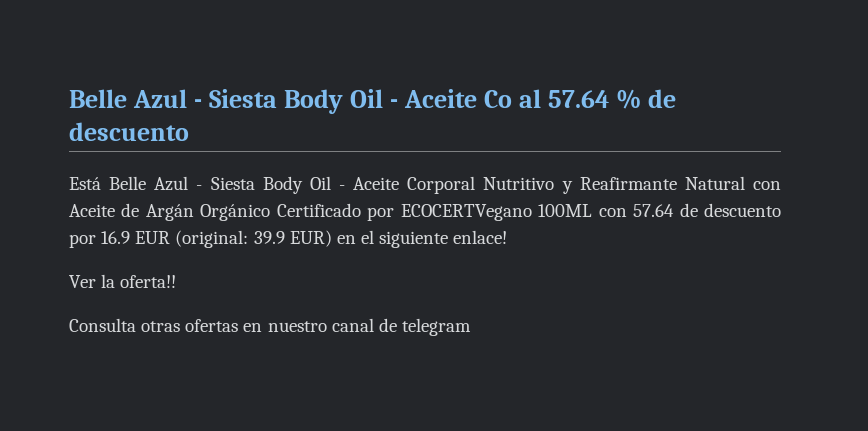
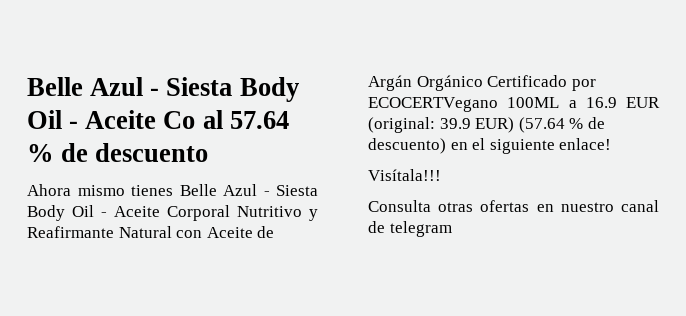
- Está Belle Azul - Siesta Body Oil - Aceite Corporal Nutritivo y Reafirmante Natural con Aceite de Argán Orgánico Certificado por ECOCERTVegano 100ML con 57.64 de descuento por 16.9 EUR (original: 39.9 EUR) en el siguiente enlace!
+ Ahora mismo tienes Belle Azul - Siesta Body Oil - Aceite Corporal Nutritivo y Reafirmante Natural con Aceite de Argán Orgánico Certificado por ECOCERTVegano 100ML a 16.9 EUR (original: 39.9 EUR) (57.64 % de descuento) en el siguiente enlace!
- Ver la oferta!!
+ Visítala!!!

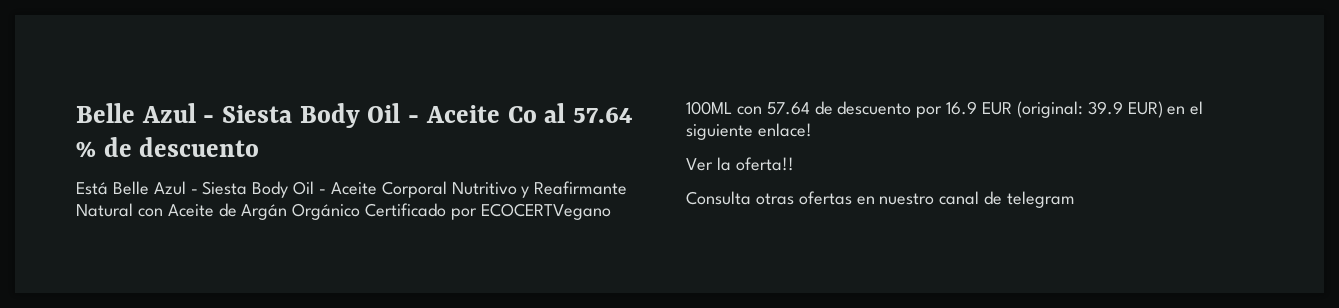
- Ahora mismo tienes Belle Azul - Siesta Body Oil - Aceite Corporal Nutritivo y Reafirmante Natural con Aceite de Argán Orgánico Certificado por ECOCERTVegano 100ML a 16.9 EUR (original: 39.9 EUR) (57.64 % de descuento) en el siguiente enlace!
+ Está Belle Azul - Siesta Body Oil - Aceite Corporal Nutritivo y Reafirmante Natural con Aceite de Argán Orgánico Certificado por ECOCERTVegano 100ML con 57.64 de descuento por 16.9 EUR (original: 39.9 EUR) en el siguiente enlace!
- Visítala!!!
+ Ver la oferta!!

